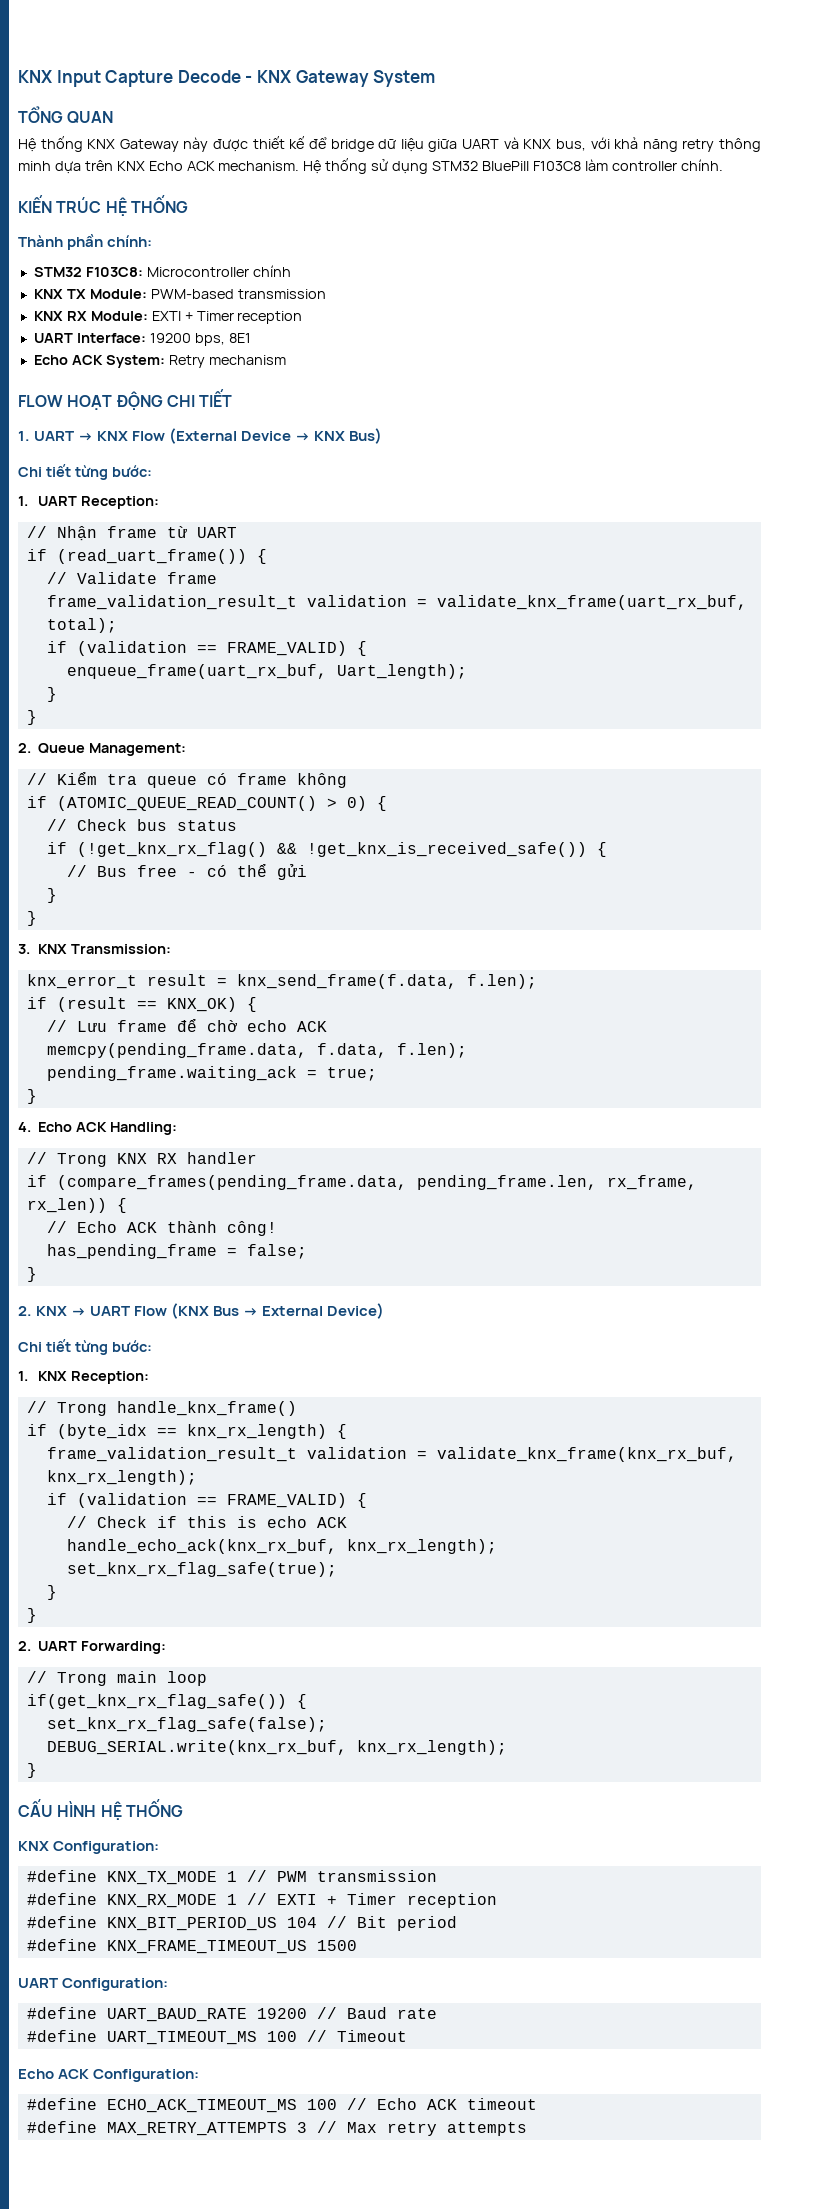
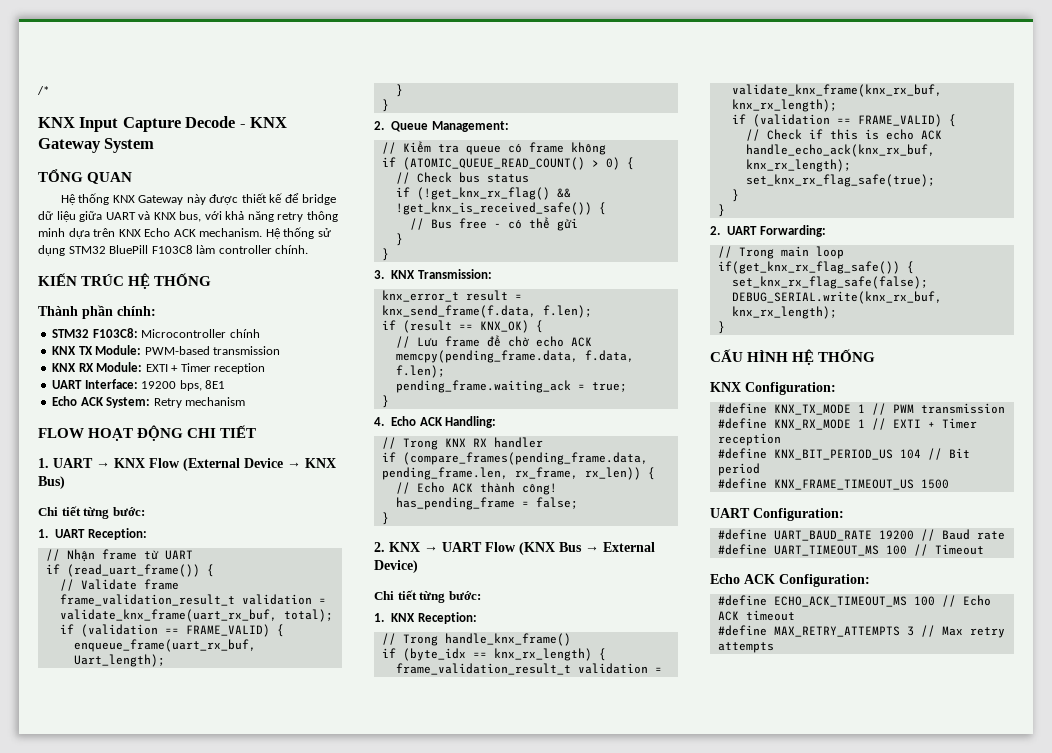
+ /*

